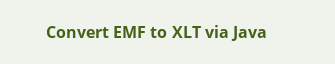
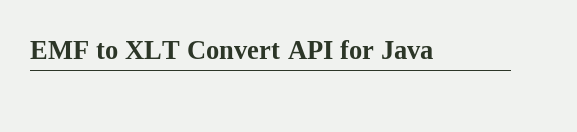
- Convert EMF to XLT via Java
+ EMF to XLT Convert API for Java

